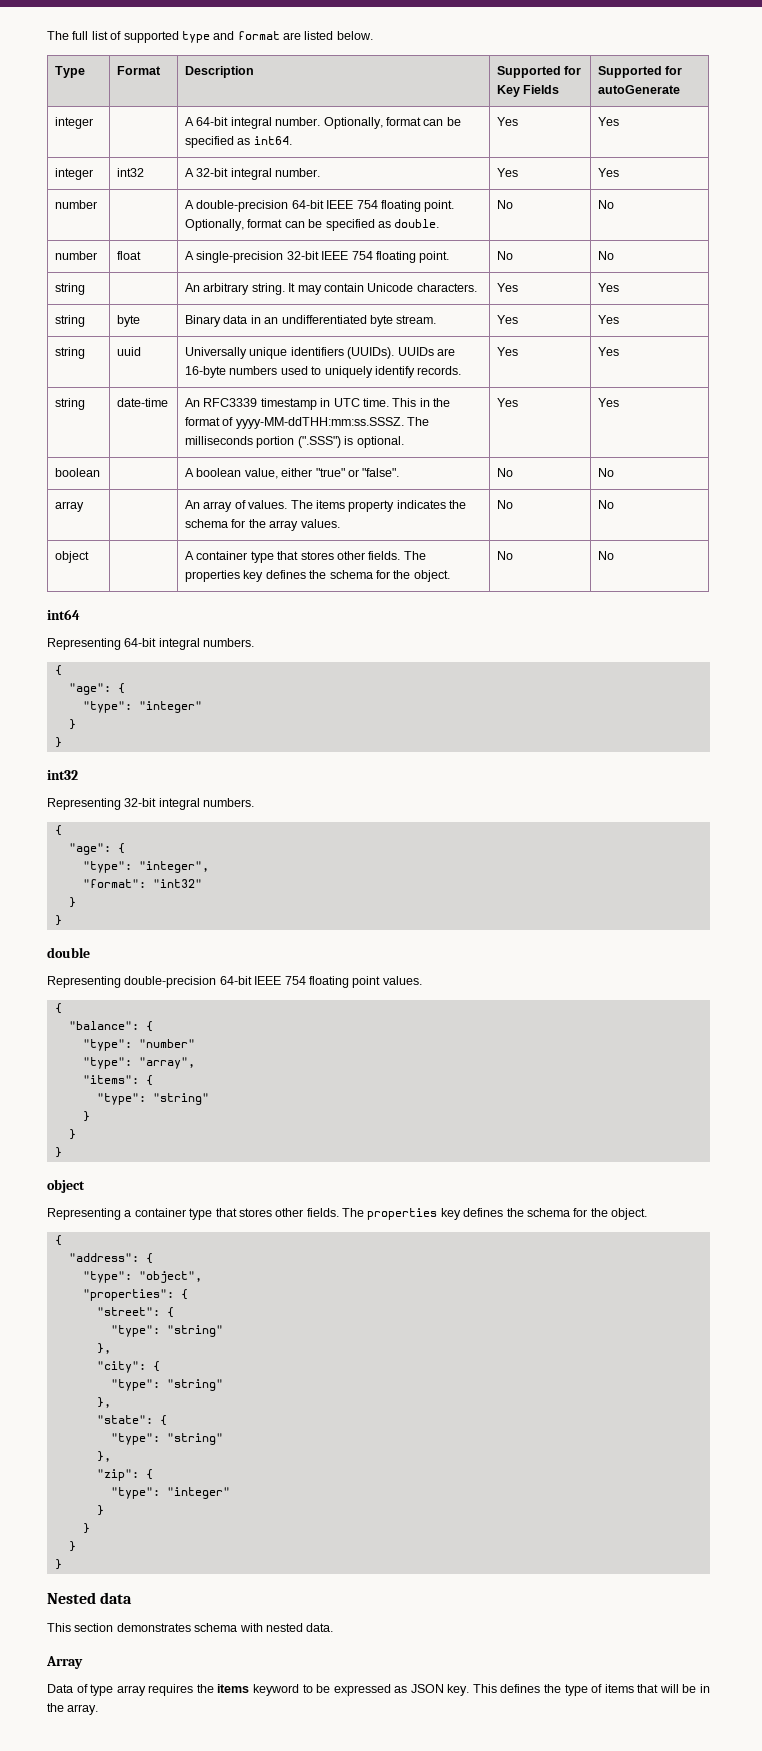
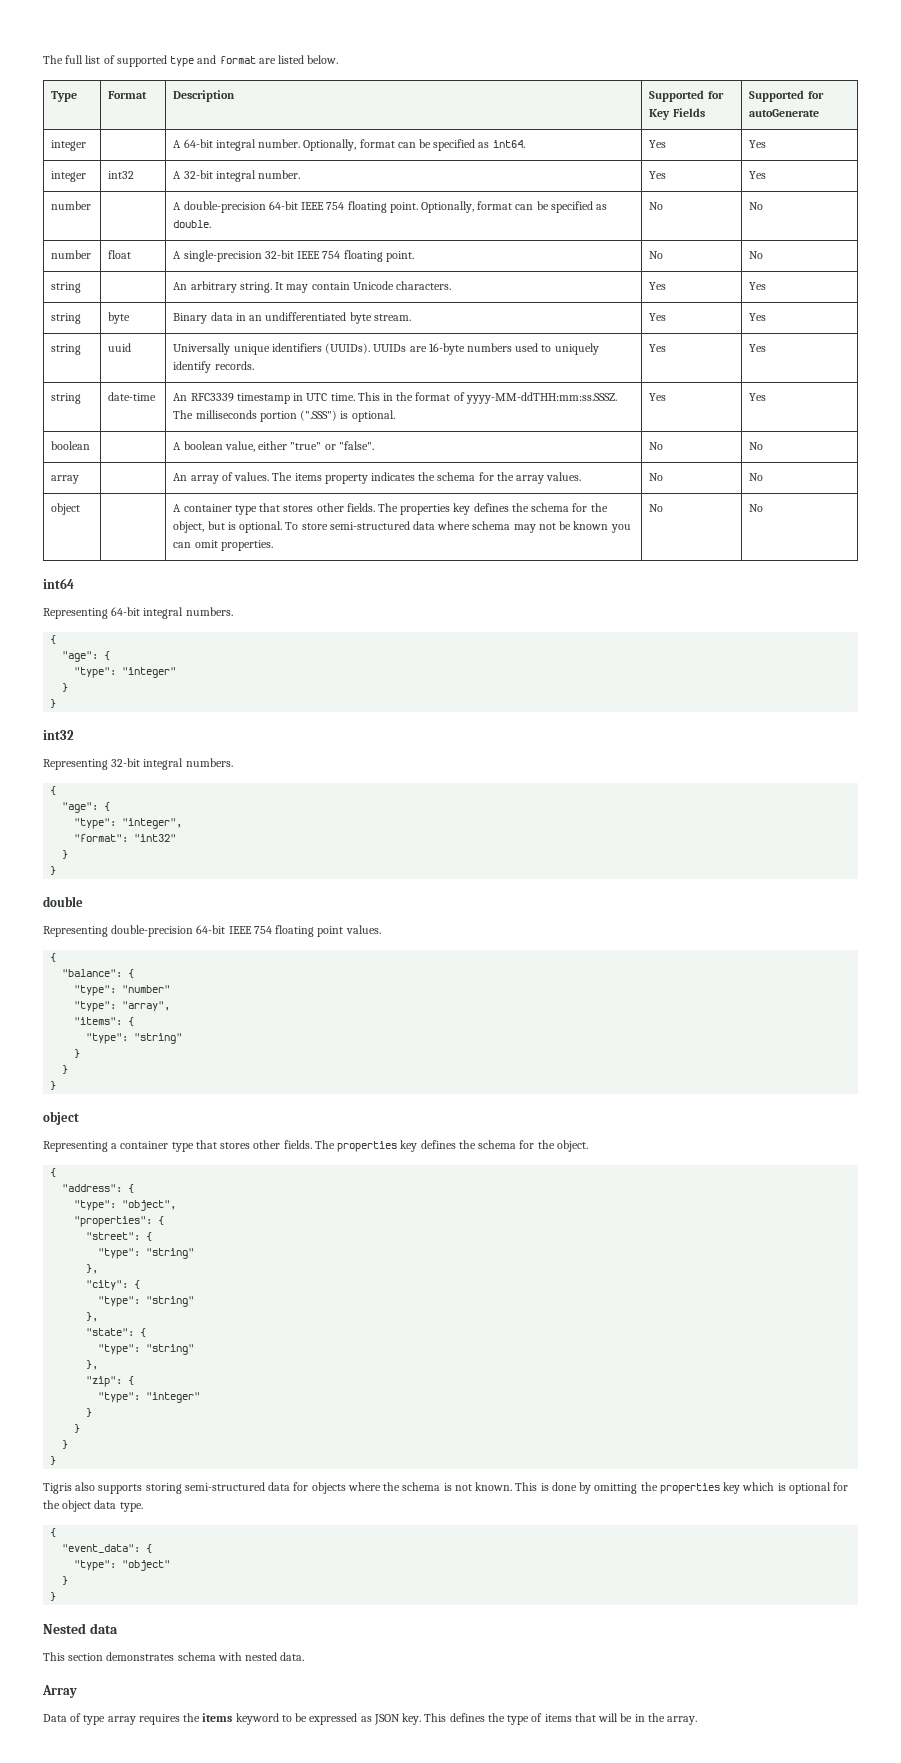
- object | | A container type that stores other fields. The properties key defines the schema for the object. | No | No
+ object | | A container type that stores other fields. The properties key defines the schema for the object, but is optional. To store semi-structured data where schema may not be known you can omit properties. | No | No
+ Tigris also supports storing semi-structured data for objects where the schema is not known. This is done by omitting the properties key which is optional for the object data type.
+ {
+ "event_data": {
+ "type": "object"
+ }
+ }

